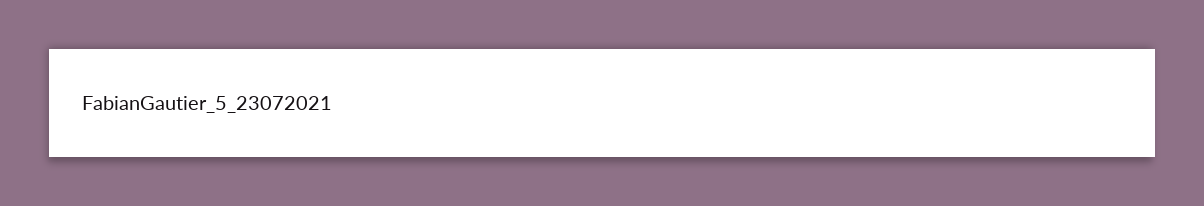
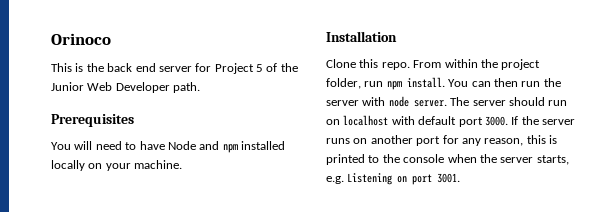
- FabianGautier_5_23072021
+ Orinoco
+ This is the back end server for Project 5 of the Junior Web Developer path.
+ Prerequisites
+ You will need to have Node and npm installed locally on your machine.
+ Installation
+ Clone this repo. From within the project folder, run npm install. You can then run the server with node server. The server should run on localhost with default port 3000. If the server runs on another port for any reason, this is printed to the console when the server starts, e.g. Listening on port 3001.

